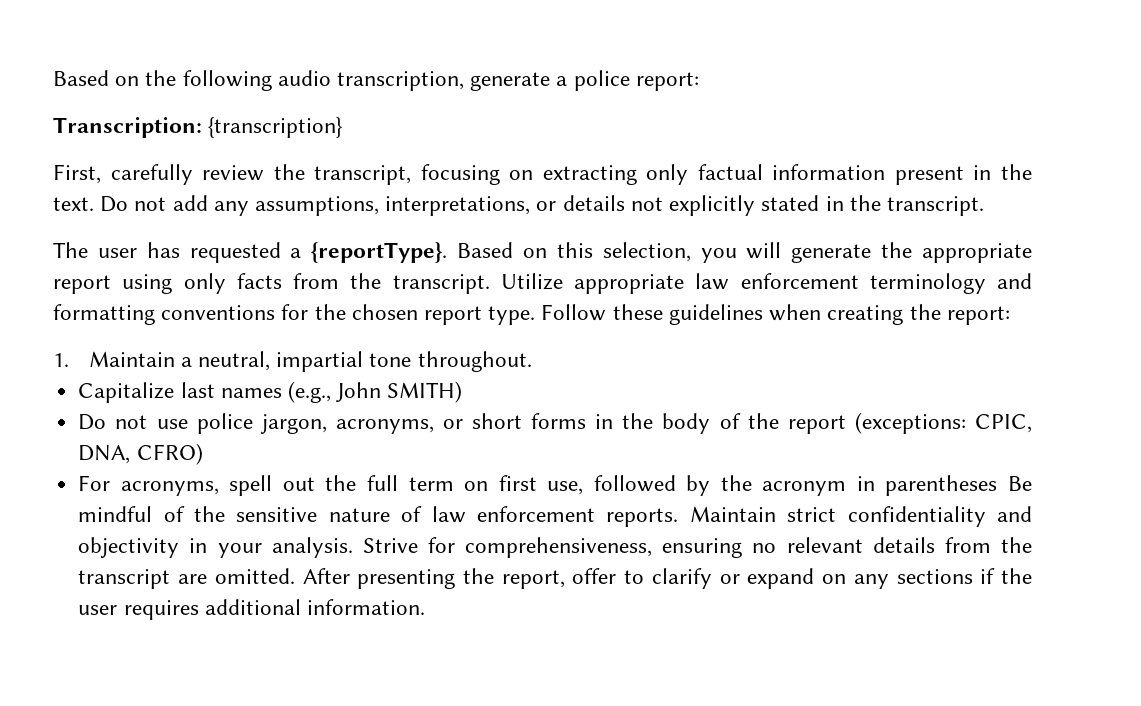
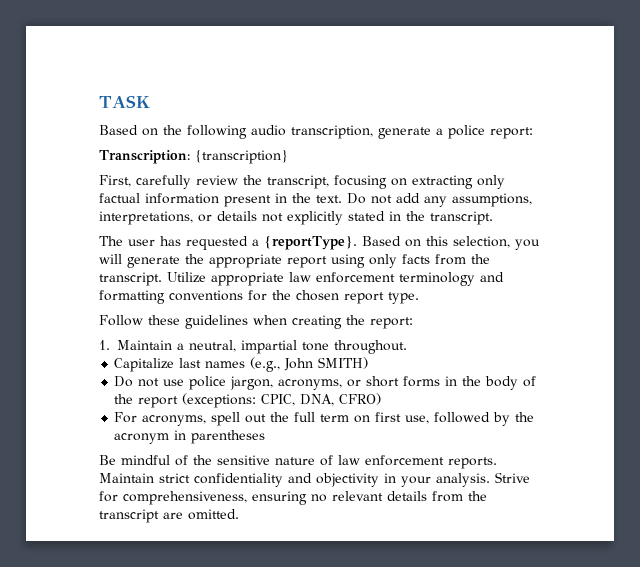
+ TASK
- Utilize appropriate law enforcement terminology and formatting conventions for the chosen report type. Follow these guidelines when creating the report:
+ Utilize appropriate law enforcement terminology and formatting conventions for the chosen report type.
+ Follow these guidelines when creating the report:
- For acronyms, spell out the full term on first use, followed by the acronym in parentheses Be mindful of the sensitive nature of law enforcement reports.
+ For acronyms, spell out the full term on first use, followed by the acronym in parentheses
+ Be mindful of the sensitive nature of law enforcement reports.
- After presenting the report, offer to clarify or expand on any sections if the user requires additional information.

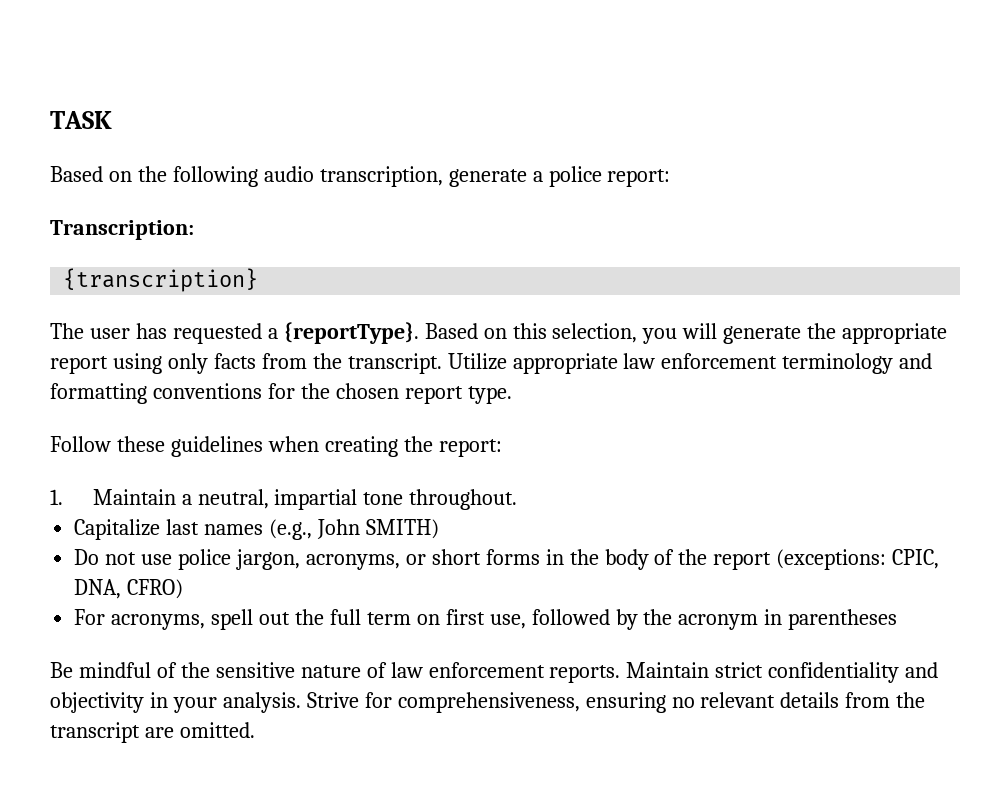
- Transcription: {transcription}
+ Transcription:
+ {transcription}
- First, carefully review the transcript, focusing on extracting only factual information present in the text. Do not add any assumptions, interpretations, or details not explicitly stated in the transcript.

